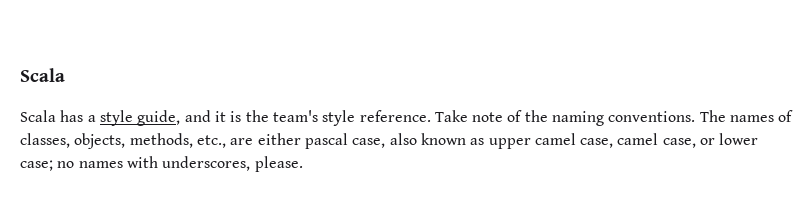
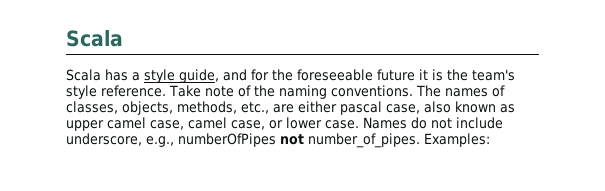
- Scala has a style guide, and it is the team's style reference.
+ Scala has a style guide, and for the foreseeable future it is the team's style reference.
- The names of classes, objects, methods, etc., are either pascal case, also known as upper camel case, camel case, or lower case; no names with underscores, please.
+ The names of classes, objects, methods, etc., are either pascal case, also known as upper camel case, camel case, or lower case. Names do not include underscore, e.g., numberOfPipes not number_of_pipes. Examples:

